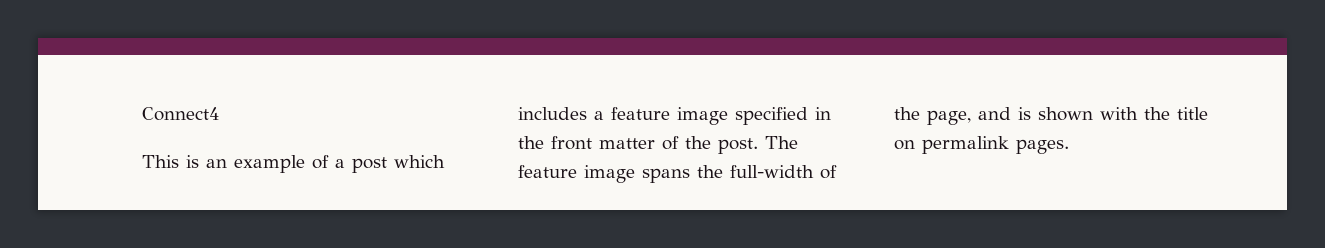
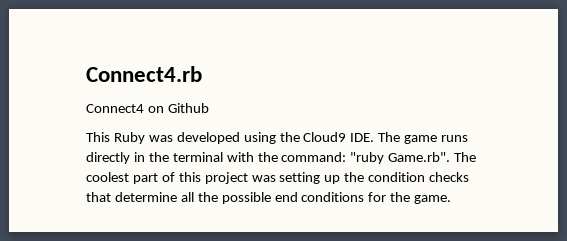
+ Connect4.rb
- Connect4
+ Connect4 on Github
- This is an example of a post which includes a feature image specified in the front matter of the post. The feature image spans the full-width of the page, and is shown with the title on permalink pages.
+ This Ruby was developed using the Cloud9 IDE. The game runs directly in the terminal with the command: "ruby Game.rb". The coolest part of this project was setting up the condition checks that determine all the possible end conditions for the game.

